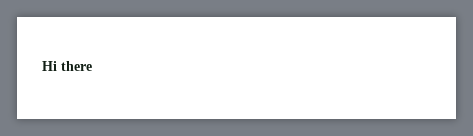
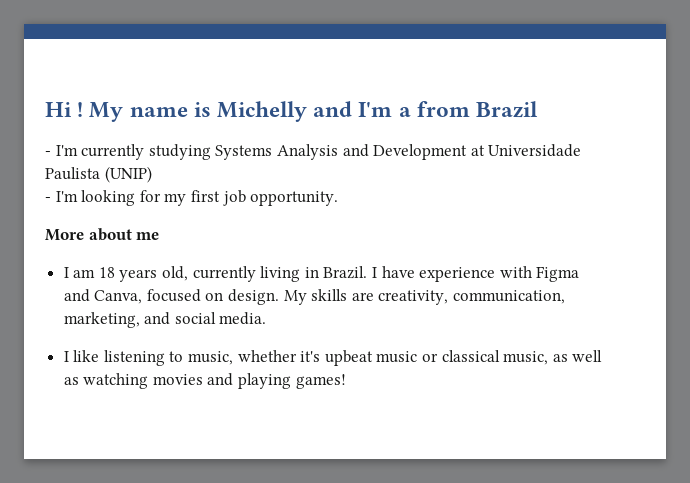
- Hi there
+ Hi ! My name is Michelly and I'm a from Brazil
+ - I'm currently studying Systems Analysis and Development at Universidade Paulista (UNIP)
+ - I'm looking for my first job opportunity.
+ More about me
+ I am 18 years old, currently living in Brazil. I have experience with Figma and Canva, focused on design. My skills are creativity, communication, marketing, and social media.
+ I like listening to music, whether it's upbeat music or classical music, as well as watching movies and playing games!

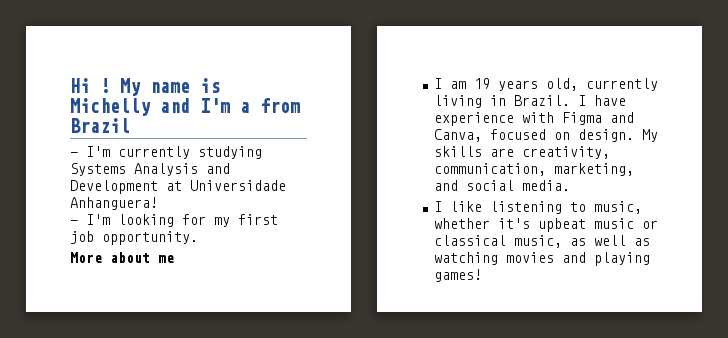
- - I'm currently studying Systems Analysis and Development at Universidade Paulista (UNIP)
+ - I'm currently studying Systems Analysis and Development at Universidade Anhanguera!
- I am 18 years old, currently living in Brazil.
+ I am 19 years old, currently living in Brazil.

